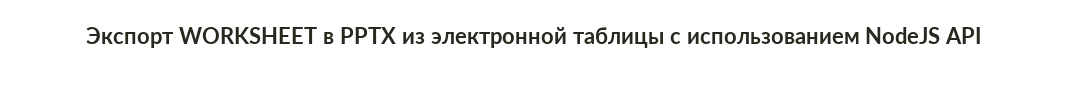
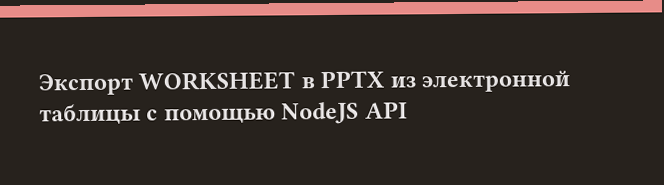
- Экспорт WORKSHEET в PPTX из электронной таблицы с использованием NodeJS API
+ Экспорт WORKSHEET в PPTX из электронной таблицы с помощью NodeJS API

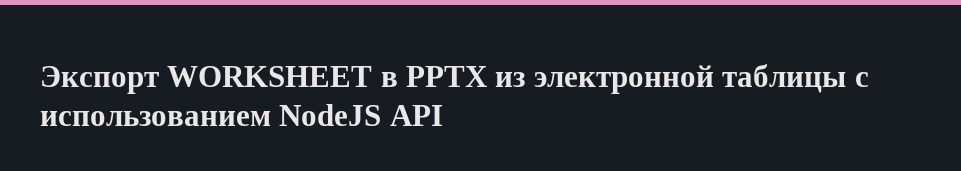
- Экспорт WORKSHEET в PPTX из электронной таблицы с помощью NodeJS API
+ Экспорт WORKSHEET в PPTX из электронной таблицы с использованием NodeJS API

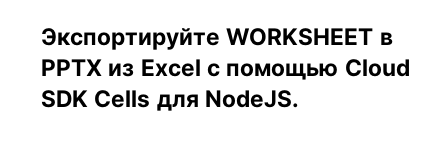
- Экспорт WORKSHEET в PPTX из электронной таблицы с использованием NodeJS API
+ Экспортируйте WORKSHEET в PPTX из Excel с помощью Cloud SDK Cells для NodeJS.

